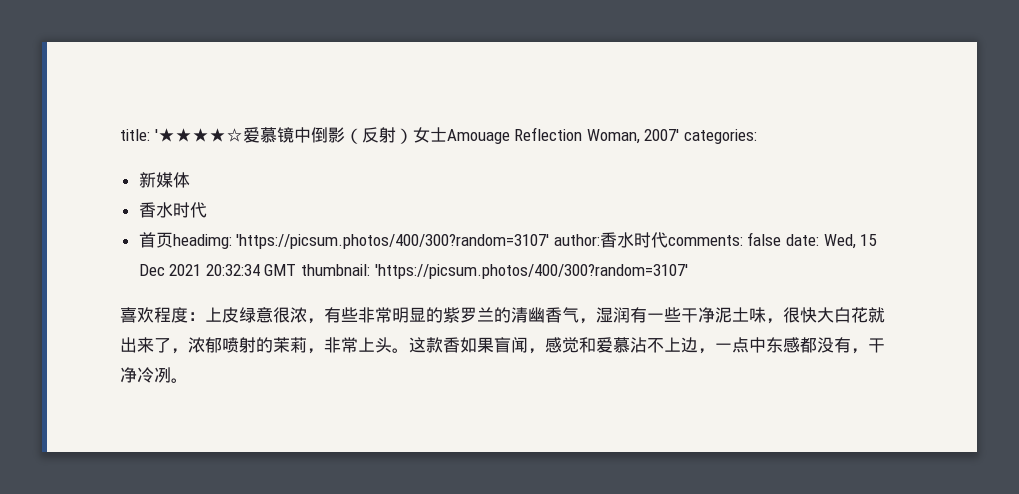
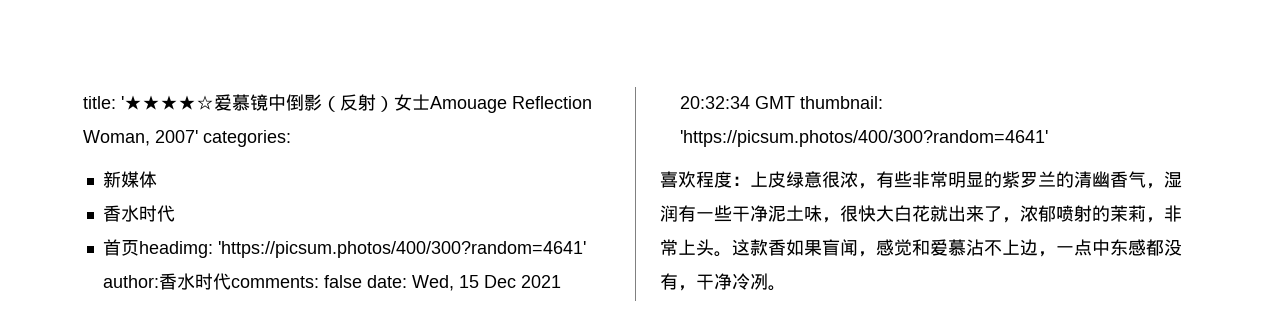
- 首页headimg: 'https://picsum.photos/400/300?random=3107' author:香水时代comments: false date: Wed, 15 Dec 2021 20:32:34 GMT thumbnail: 'https://picsum.photos/400/300?random=3107'
+ 首页headimg: 'https://picsum.photos/400/300?random=4641' author:香水时代comments: false date: Wed, 15 Dec 2021 20:32:34 GMT thumbnail: 'https://picsum.photos/400/300?random=4641'

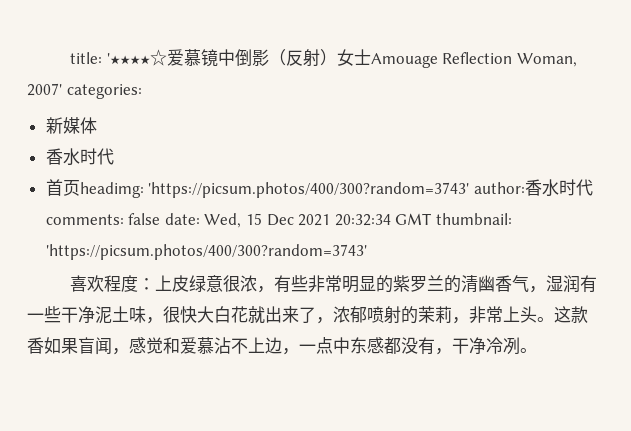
- 首页headimg: 'https://picsum.photos/400/300?random=4641' author:香水时代comments: false date: Wed, 15 Dec 2021 20:32:34 GMT thumbnail: 'https://picsum.photos/400/300?random=4641'
+ 首页headimg: 'https://picsum.photos/400/300?random=3743' author:香水时代comments: false date: Wed, 15 Dec 2021 20:32:34 GMT thumbnail: 'https://picsum.photos/400/300?random=3743'

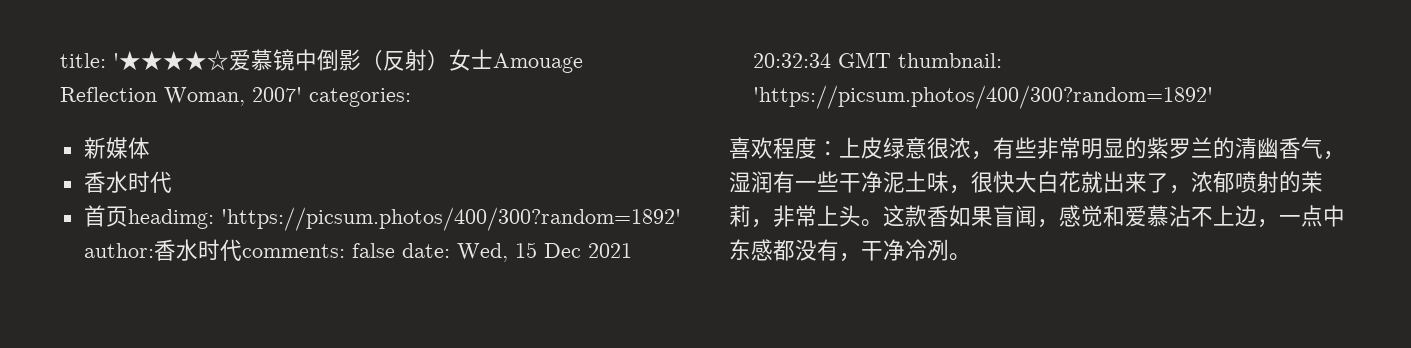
- 首页headimg: 'https://picsum.photos/400/300?random=3743' author:香水时代comments: false date: Wed, 15 Dec 2021 20:32:34 GMT thumbnail: 'https://picsum.photos/400/300?random=3743'
+ 首页headimg: 'https://picsum.photos/400/300?random=1892' author:香水时代comments: false date: Wed, 15 Dec 2021 20:32:34 GMT thumbnail: 'https://picsum.photos/400/300?random=1892'

